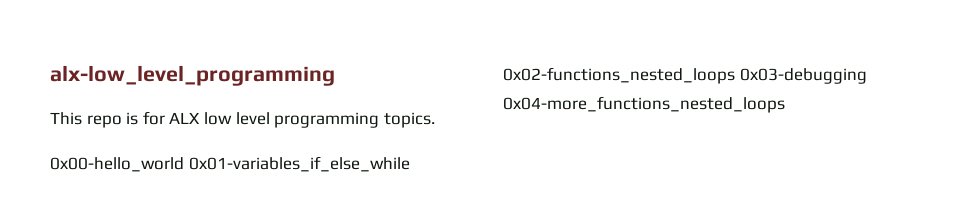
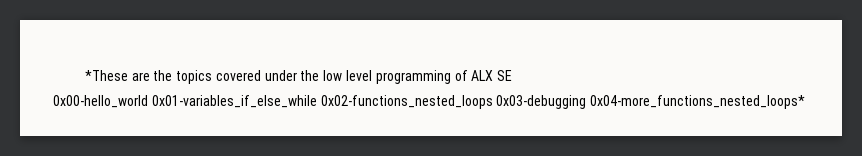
- alx-low_level_programming
- This repo is for ALX low level programming topics.
+ *These are the topics covered under the low level programming of ALX SE
- 0x00-hello_world 0x01-variables_if_else_while 0x02-functions_nested_loops 0x03-debugging 0x04-more_functions_nested_loops
+ 0x00-hello_world 0x01-variables_if_else_while 0x02-functions_nested_loops 0x03-debugging 0x04-more_functions_nested_loops*

